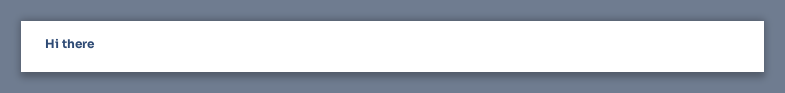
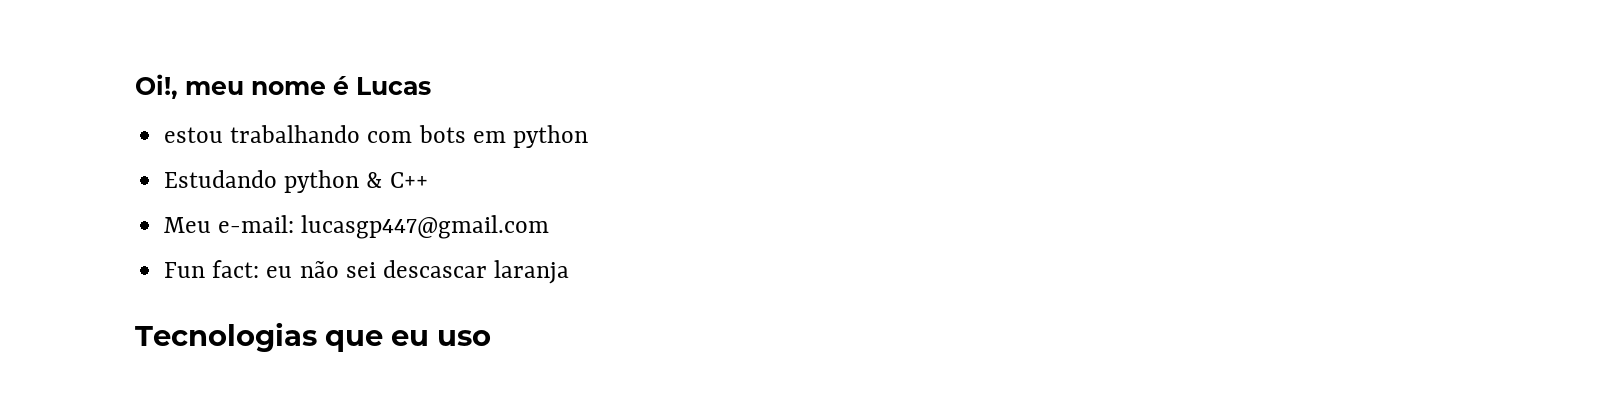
- Hi there
+ Oi!, meu nome é Lucas
+ estou trabalhando com bots em python
+ Estudando python & C++
+ Meu e-mail: lucasgp447@gmail.com
+ Fun fact: eu não sei descascar laranja
+ Tecnologias que eu uso

